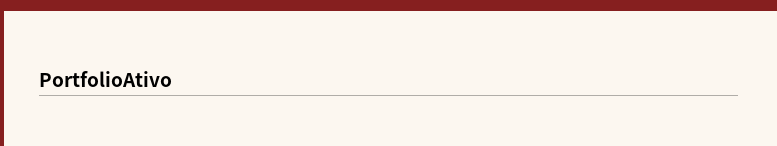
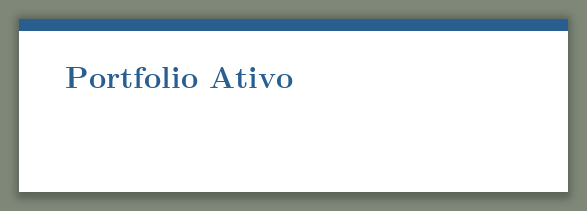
- PortfolioAtivo
+ Portfolio Ativo

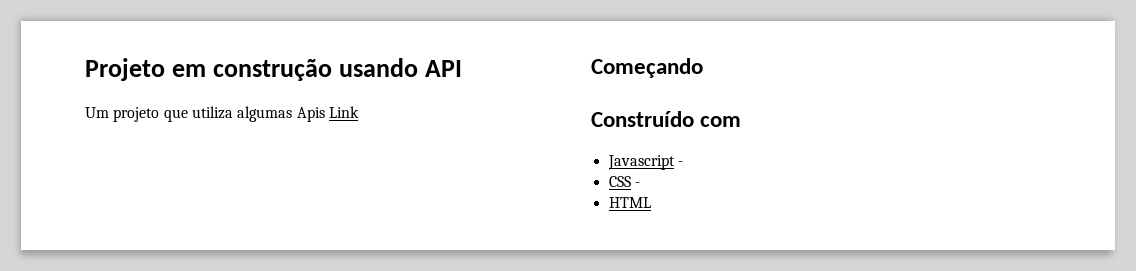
- Portfolio Ativo
+ Projeto em construção usando API
+ Um projeto que utiliza algumas Apis Link
+ Começando
+ Construído com
+ Javascript -
+ CSS -
+ HTML

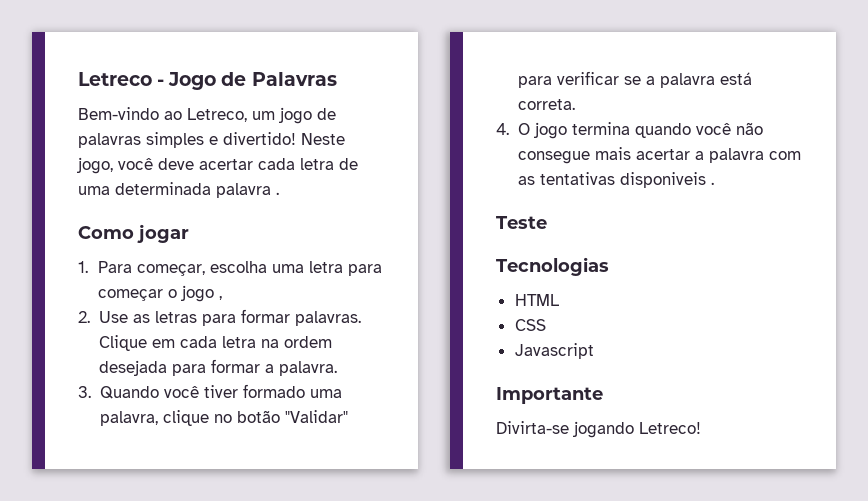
- Projeto em construção usando API
- Um projeto que utiliza algumas Apis Link
- Começando
- Construído com
- Javascript -
- CSS -
+ Letreco - Jogo de Palavras
+ Bem-vindo ao Letreco, um jogo de palavras simples e divertido! Neste jogo, você deve acertar cada letra de uma determinada palavra .
+ Como jogar
+ 1. Para começar, escolha uma letra para começar o jogo ,
+ 2. Use as letras para formar palavras. Clique em cada letra na ordem desejada para formar a palavra.
+ 3. Quando você tiver formado uma palavra, clique no botão "Validar" para verificar se a palavra está correta.
+ 4. O jogo termina quando você não consegue mais acertar a palavra com as tentativas disponiveis .
+ Teste
+ Tecnologias
  HTML
+ CSS
+ Javascript
+ Importante
+ Divirta-se jogando Letreco!

